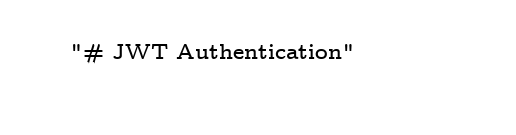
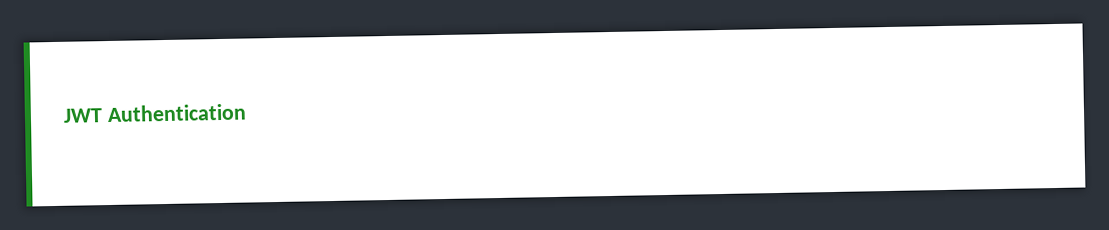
- "# JWT Authentication"
+ JWT Authentication

